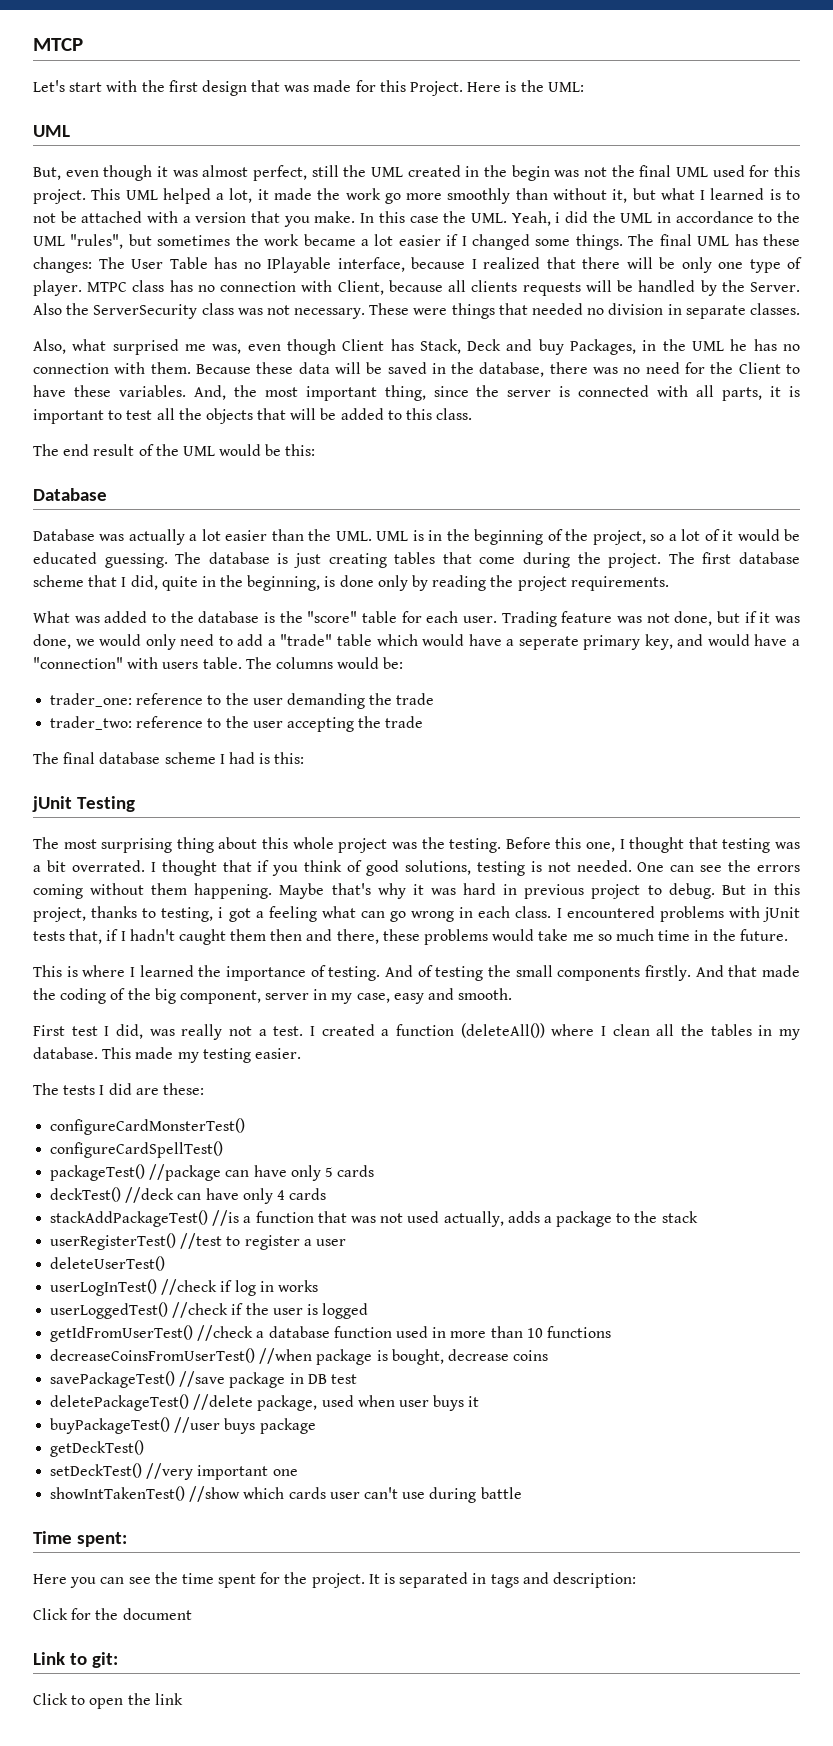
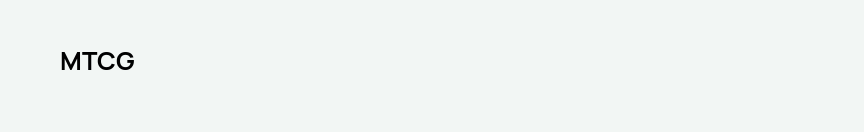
- MTCP
- Let's start with the first design that was made for this Project. Here is the UML:
- UML
- But, even though it was almost perfect, still the UML created in the begin was not the final UML used for this project. This UML helped a lot, it made the work go more smoothly than without it, but what I learned is to not be attached with a version that you make. In this case the UML. Yeah, i did the UML in accordance to the UML "rules", but sometimes the work became a lot easier if I changed some things. The final UML has these changes: The User Table has no IPlayable interface, because I realized that there will be only one type of player. MTPC class has no connection with Client, because all clients requests will be handled by the Server. Also the ServerSecurity class was not necessary. These were things that needed no division in separate classes.
- Also, what surprised me was, even though Client has Stack, Deck and buy Packages, in the UML he has no connection with them. Because these data will be saved in the database, there was no need for the Client to have these variables. And, the most important thing, since the server is connected with all parts, it is important to test all the objects that will be added to this class.
- The end result of the UML would be this:
- Database
- Database was actually a lot easier than the UML. UML is in the beginning of the project, so a lot of it would be educated guessing. The database is just creating tables that come during the project. The first database scheme that I did, quite in the beginning, is done only by reading the project requirements.
- What was added to the database is the "score" table for each user. Trading feature was not done, but if it was done, we would only need to add a "trade" table which would have a seperate primary key, and would have a "connection" with users table. The columns would be:
- trader_one: reference to the user demanding the trade
- trader_two: reference to the user accepting the trade
- The final database scheme I had is this:
- jUnit Testing
- The most surprising thing about this whole project was the testing. Before this one, I thought that testing was a bit overrated. I thought that if you think of good solutions, testing is not needed. One can see the errors coming without them happening. Maybe that's why it was hard in previous project to debug. But in this project, thanks to testing, i got a feeling what can go wrong in each class. I encountered problems with jUnit tests that, if I hadn't caught them then and there, these problems would take me so much time in the future.
- This is where I learned the importance of testing. And of testing the small components firstly. And that made the coding of the big component, server in my case, easy and smooth.
- First test I did, was really not a test. I created a function (deleteAll()) where I clean all the tables in my database. This made my testing easier.
- The tests I did are these:
- configureCardMonsterTest()
- configureCardSpellTest()
- packageTest() //package can have only 5 cards
- deckTest() //deck can have only 4 cards
- stackAddPackageTest() //is a function that was not used actually, adds a package to the stack
- userRegisterTest() //test to register a user
- deleteUserTest()
- userLogInTest() //check if log in works
- userLoggedTest() //check if the user is logged
- getIdFromUserTest() //check a database function used in more than 10 functions
- decreaseCoinsFromUserTest() //when package is bought, decrease coins
- savePackageTest() //save package in DB test
- deletePackageTest() //delete package, used when user buys it
- buyPackageTest() //user buys package
- getDeckTest()
- setDeckTest() //very important one
- showIntTakenTest() //show which cards user can't use during battle
- Time spent:
- Here you can see the time spent for the project. It is separated in tags and description:
- Click for the document
- Link to git:
- Click to open the link
+ MTCG

